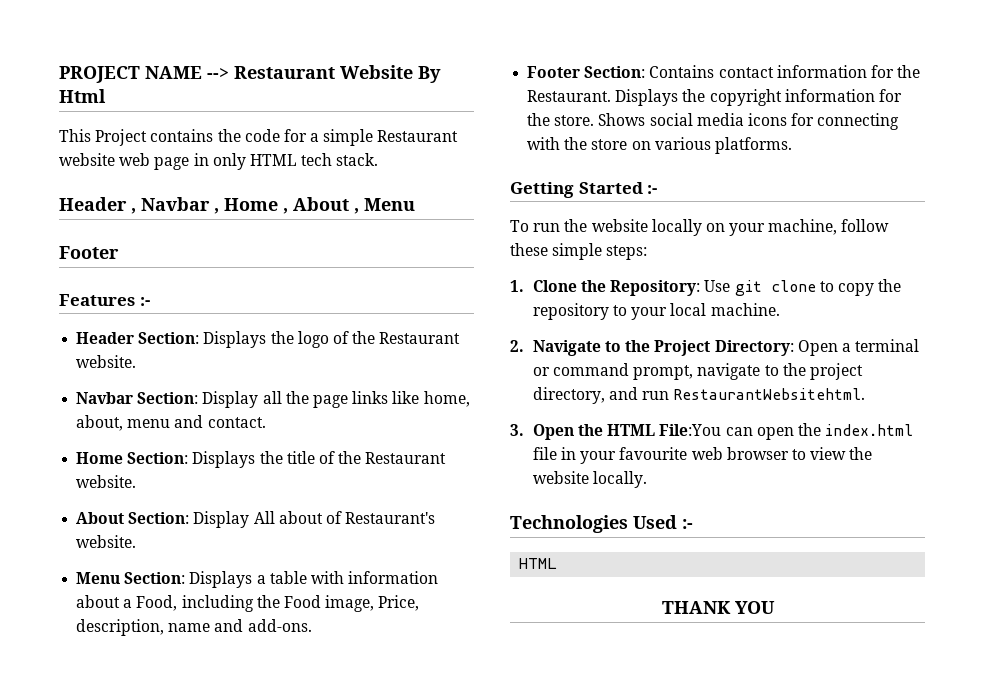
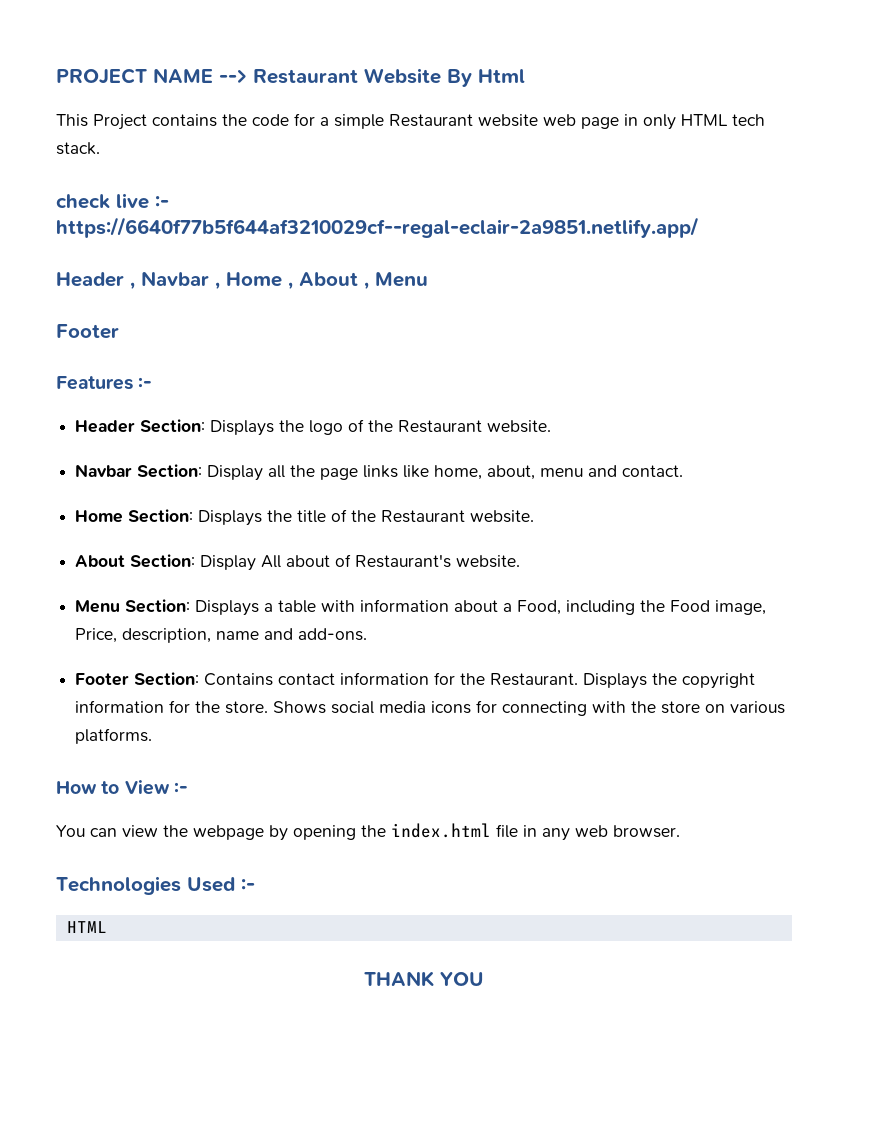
+ check live :- https://6640f77b5f644af3210029cf--regal-eclair-2a9851.netlify.app/
- Getting Started :-
- To run the website locally on your machine, follow these simple steps:
- 1. Clone the Repository: Use git clone to copy the repository to your local machine.
- 2. Navigate to the Project Directory: Open a terminal or command prompt, navigate to the project directory, and run RestaurantWebsitehtml.
- 3. Open the HTML File:You can open the index.html file in your favourite web browser to view the website locally.
+ How to View :-
+ You can view the webpage by opening the index.html file in any web browser.

